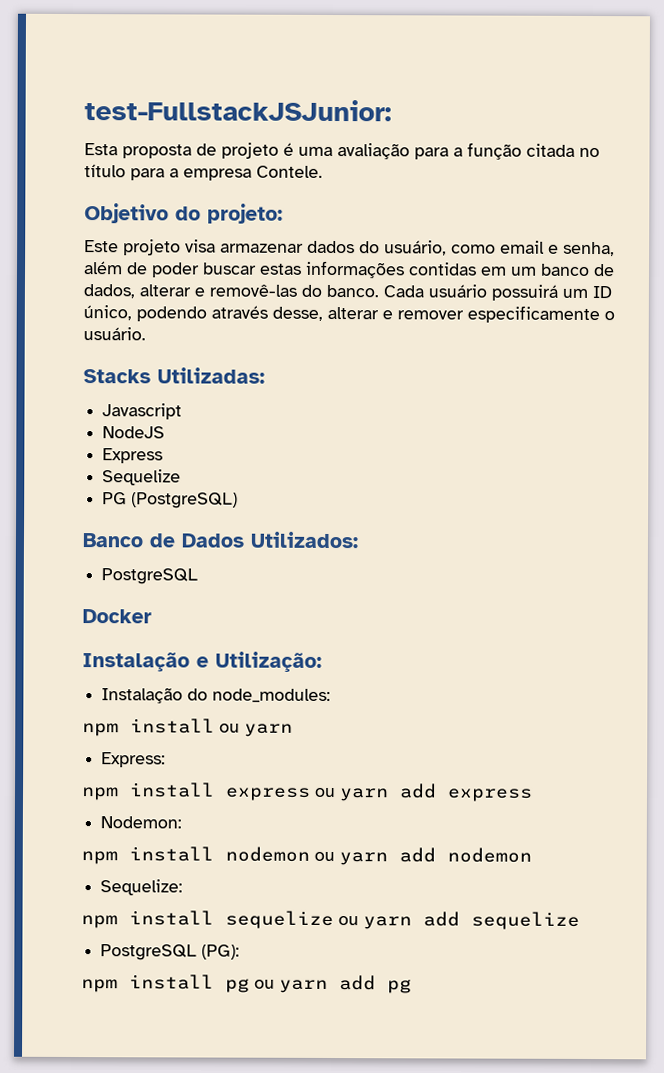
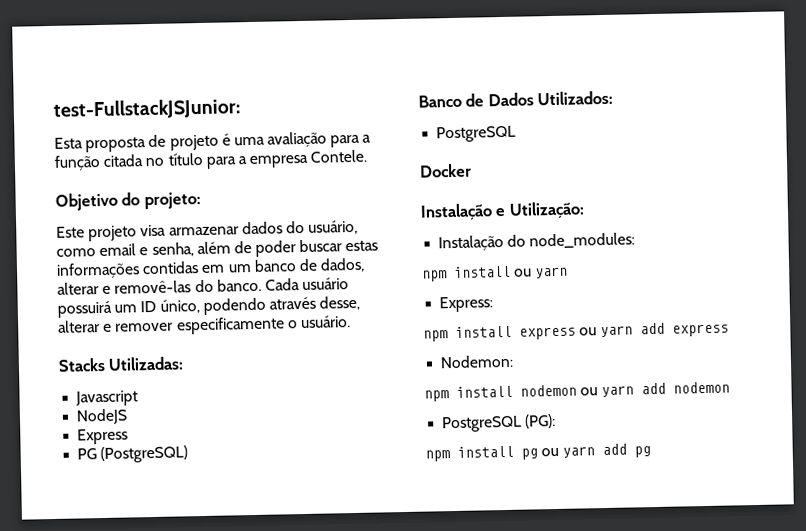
- Sequelize
- Sequelize:
- npm install sequelize ou yarn add sequelize

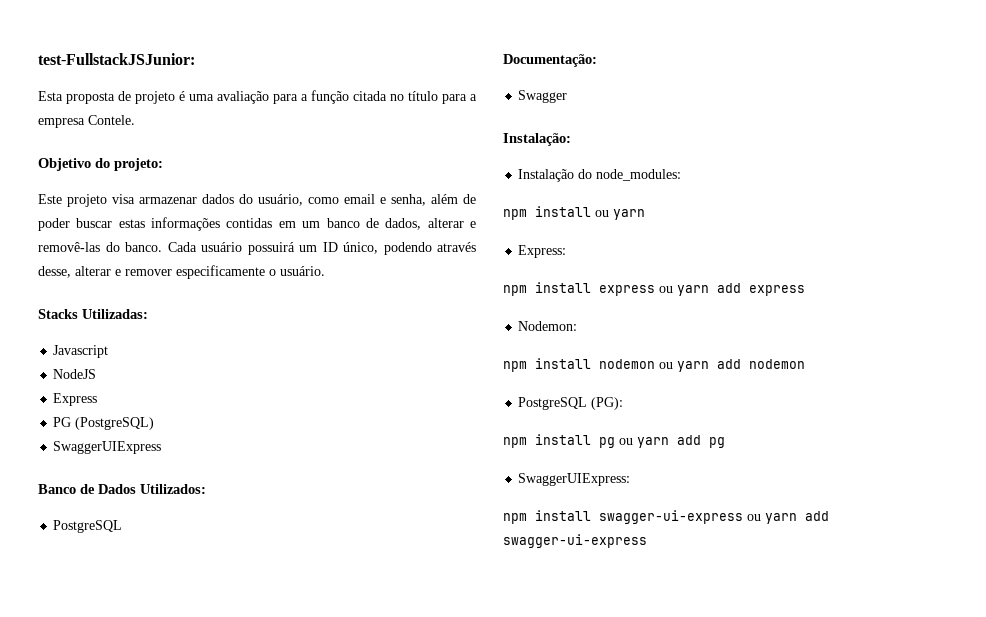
+ SwaggerUIExpress
- Docker
- Instalação e Utilização:
+ Documentação:
+ Swagger
+ Instalação:
+ SwaggerUIExpress:
+ npm install swagger-ui-express ou yarn add swagger-ui-express

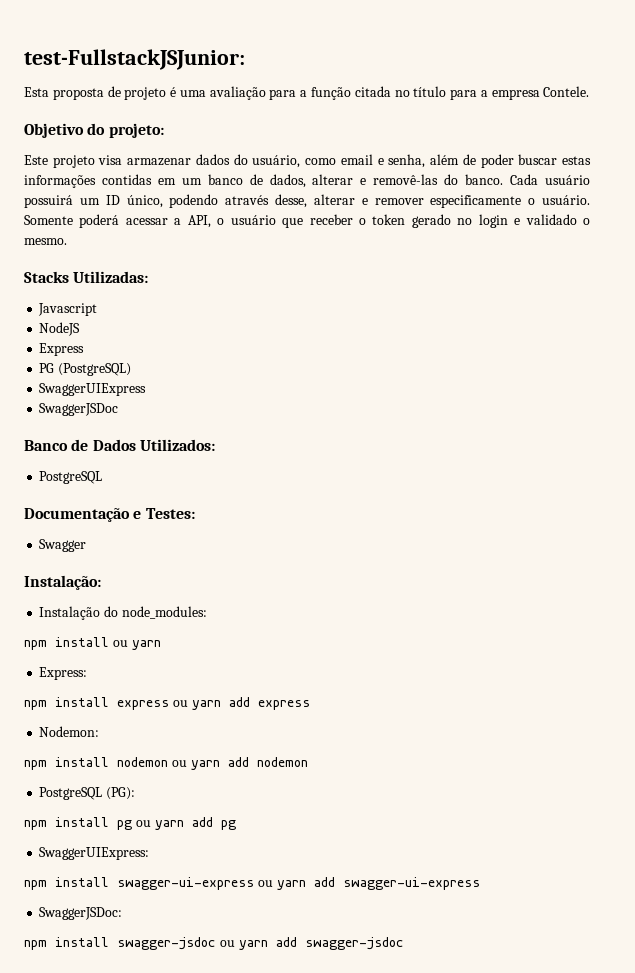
+ Somente poderá acessar a API, o usuário que receber o token gerado no login e validado o mesmo.
+ SwaggerJSDoc
- Documentação:
+ Documentação e Testes:
+ SwaggerJSDoc:
+ npm install swagger-jsdoc ou yarn add swagger-jsdoc

